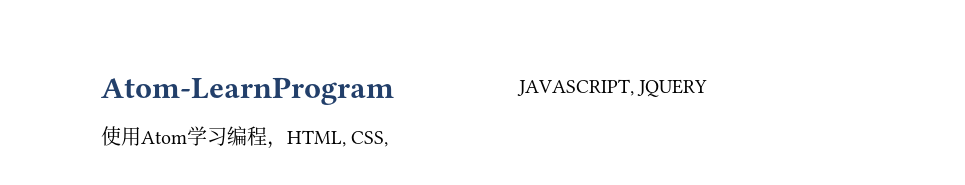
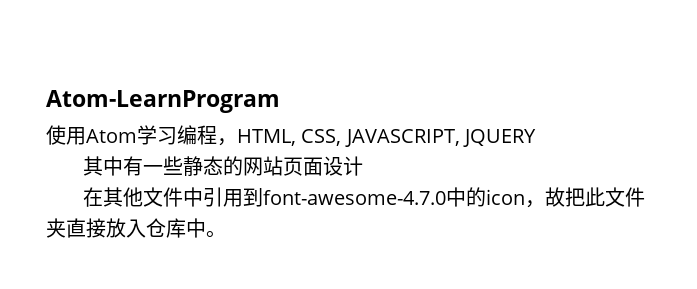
+ 其中有一些静态的网站页面设计
+ 在其他文件中引用到font-awesome-4.7.0中的icon，故把此文件夹直接放入仓库中。

